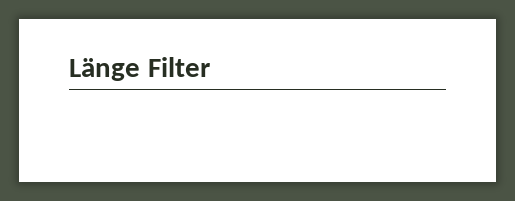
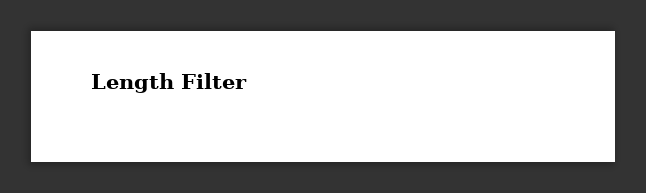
- Länge Filter
+ Length Filter

